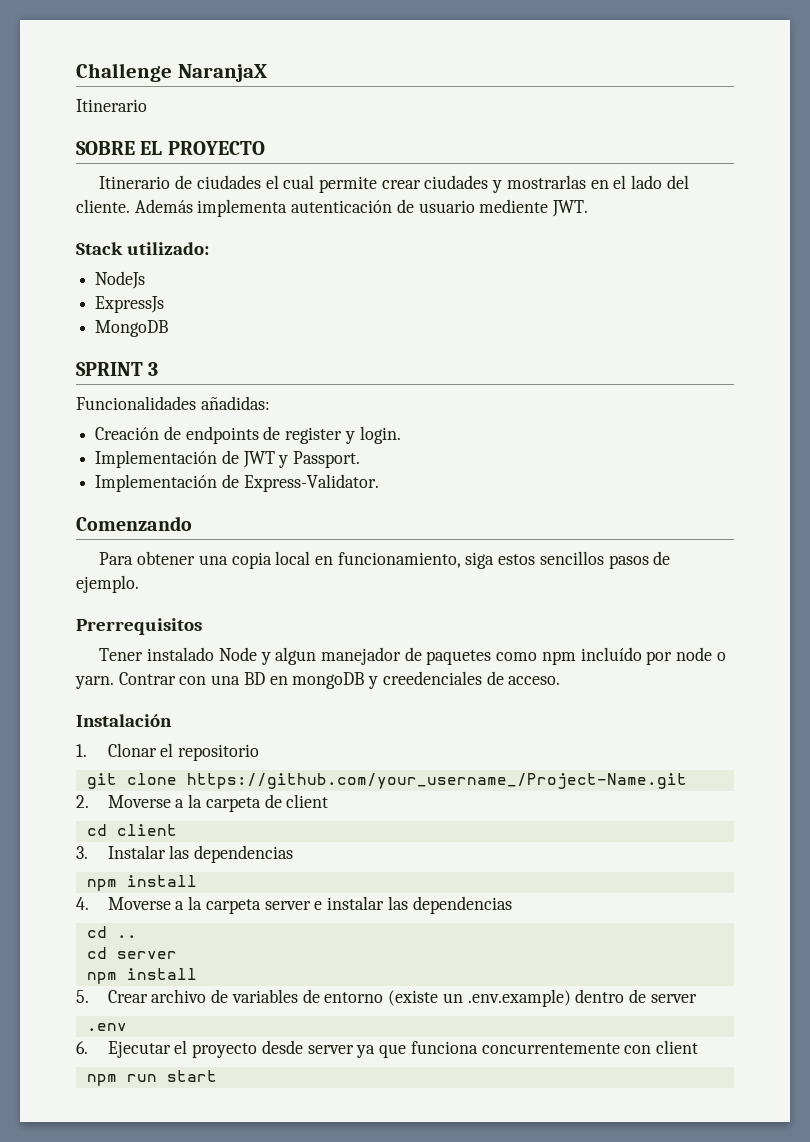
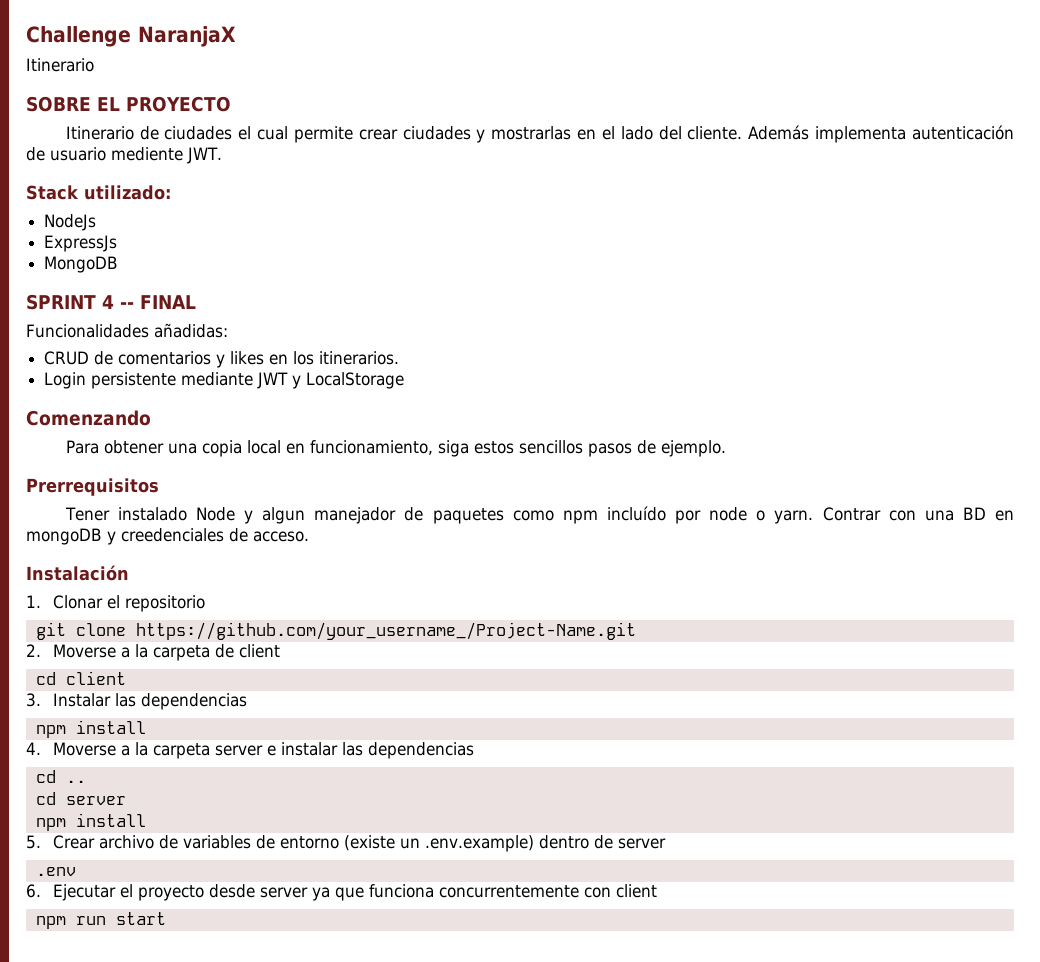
- SPRINT 3
+ SPRINT 4 -- FINAL
- Creación de endpoints de register y login.
- Implementación de JWT y Passport.
- Implementación de Express-Validator.
+ CRUD de comentarios y likes en los itinerarios.
+ Login persistente mediante JWT y LocalStorage

